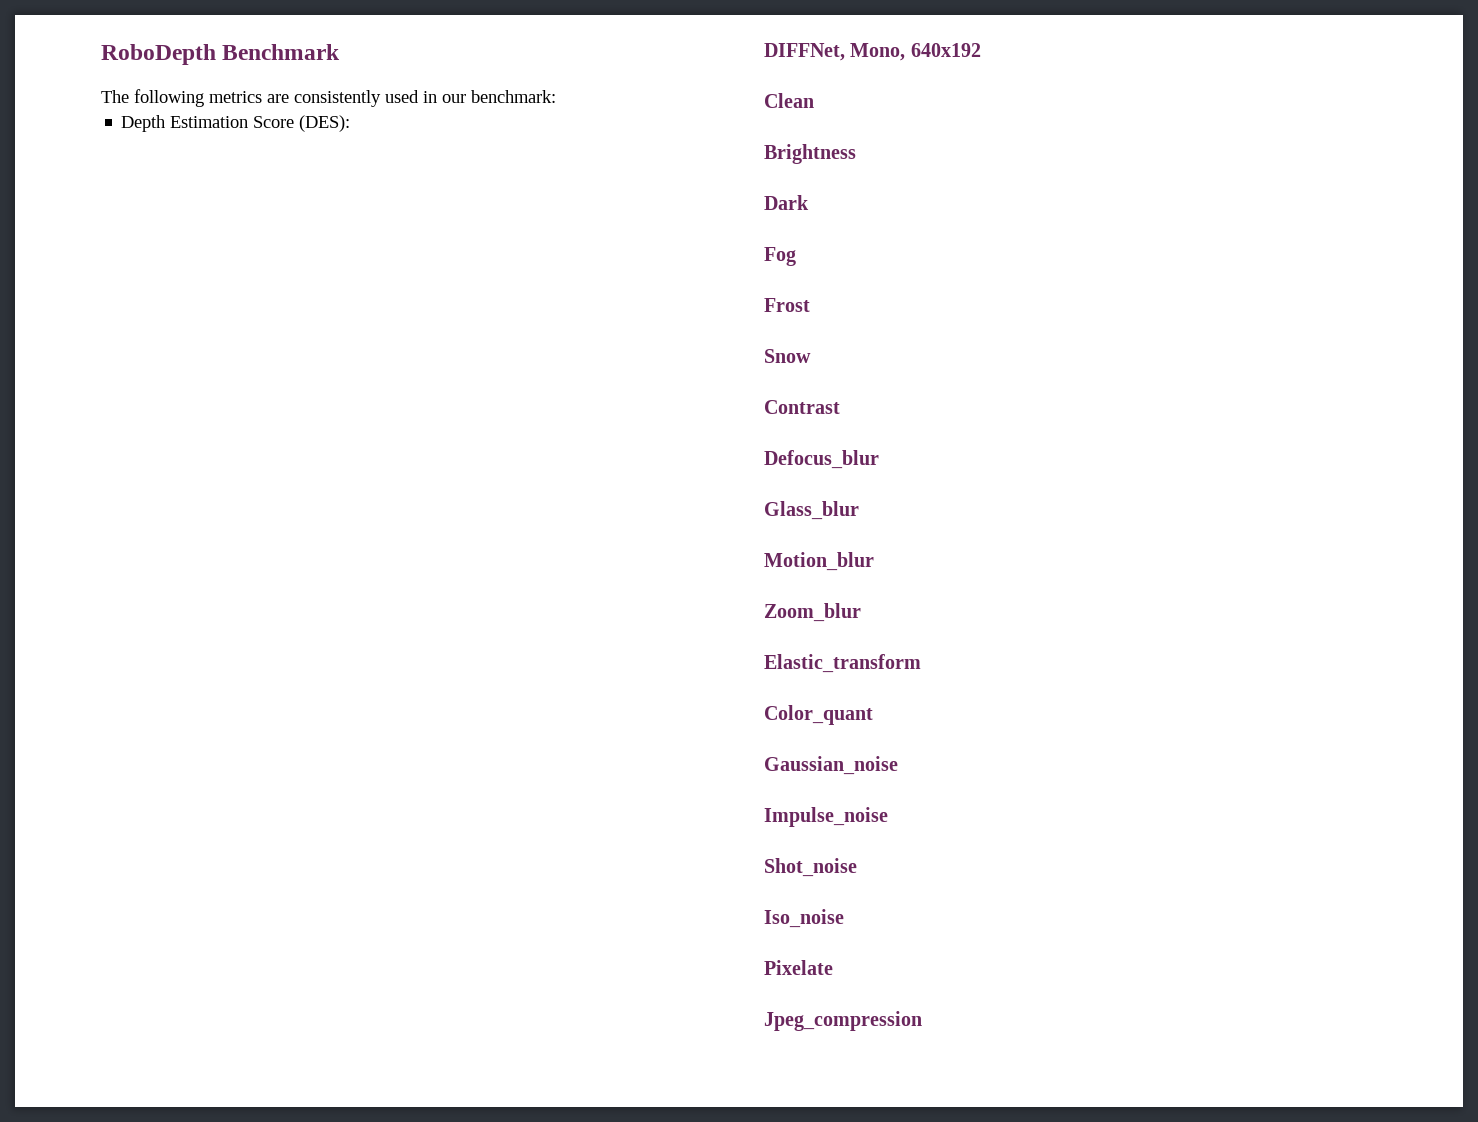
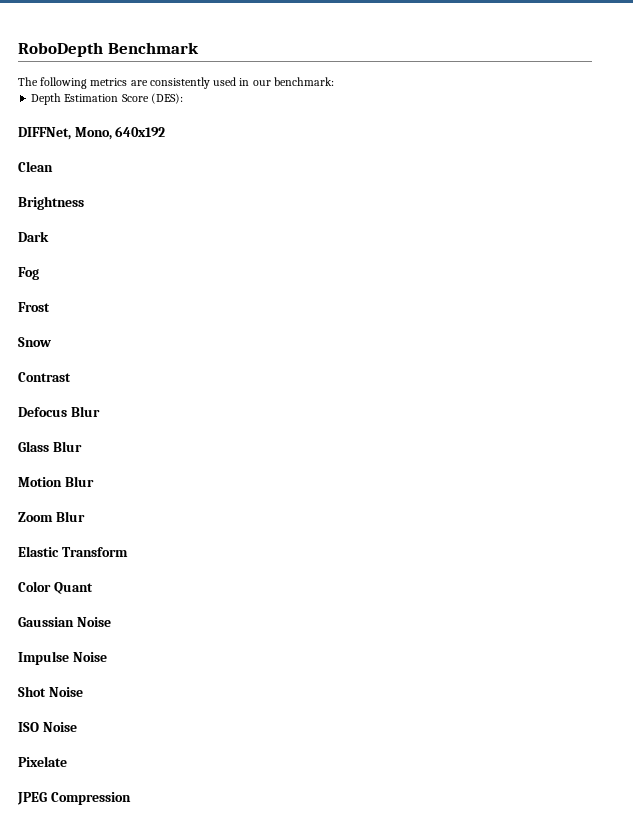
- Defocus_blur
- Glass_blur
- Motion_blur
- Zoom_blur
- Elastic_transform
- Color_quant
- Gaussian_noise
- Impulse_noise
- Shot_noise
- Iso_noise
+ Defocus Blur
+ Glass Blur
+ Motion Blur
+ Zoom Blur
+ Elastic Transform
+ Color Quant
+ Gaussian Noise
+ Impulse Noise
+ Shot Noise
+ ISO Noise
- Jpeg_compression
+ JPEG Compression

